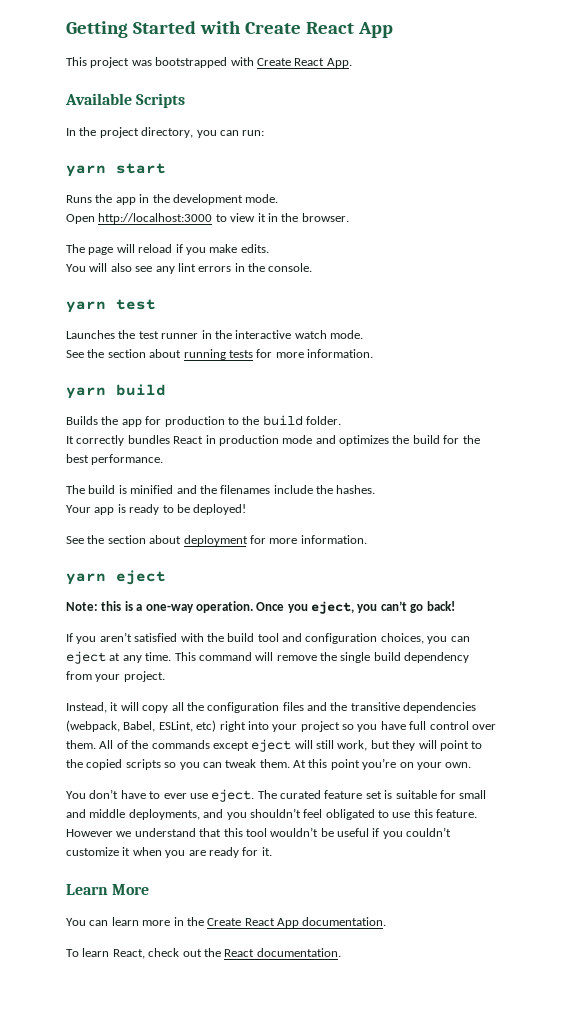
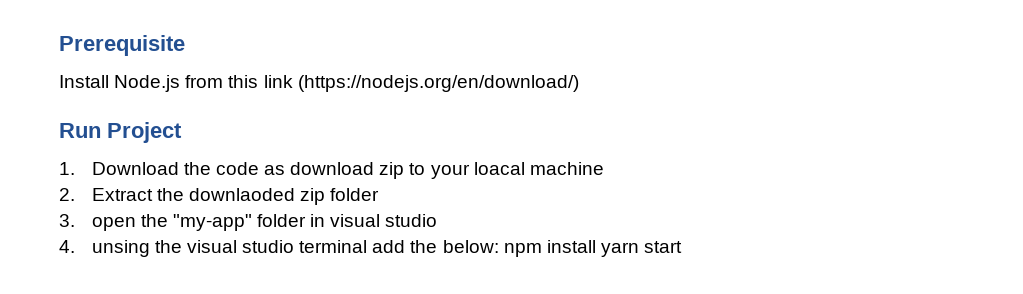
- Getting Started with Create React App
- This project was bootstrapped with Create React App.
- Available Scripts
- In the project directory, you can run:
- yarn start
- Runs the app in the development mode.
- Open http://localhost:3000 to view it in the browser.
- The page will reload if you make edits.
- You will also see any lint errors in the console.
- yarn test
- Launches the test runner in the interactive watch mode.
- See the section about running tests for more information.
- yarn build
- Builds the app for production to the build folder.
- It correctly bundles React in production mode and optimizes the build for the best performance.
- The build is minified and the filenames include the hashes.
- Your app is ready to be deployed!
- See the section about deployment for more information.
- yarn eject
- Note: this is a one-way operation. Once you eject, you can’t go back!
- If you aren’t satisfied with the build tool and configuration choices, you can eject at any time. This command will remove the single build dependency from your project.
- Instead, it will copy all the configuration files and the transitive dependencies (webpack, Babel, ESLint, etc) right into your project so you have full control over them. All of the commands except eject will still work, but they will point to the copied scripts so you can tweak them. At this point you’re on your own.
- You don’t have to ever use eject. The curated feature set is suitable for small and middle deployments, and you shouldn’t feel obligated to use this feature. However we understand that this tool wouldn’t be useful if you couldn’t customize it when you are ready for it.
- Learn More
- You can learn more in the Create React App documentation.
- To learn React, check out the React documentation.
+ Prerequisite
+ Install Node.js from this link (https://nodejs.org/en/download/)
+ Run Project
+ 1. Download the code as download zip to your loacal machine
+ 2. Extract the downlaoded zip folder
+ 3. open the "my-app" folder in visual studio
+ 4. unsing the visual studio terminal add the below: npm install yarn start

